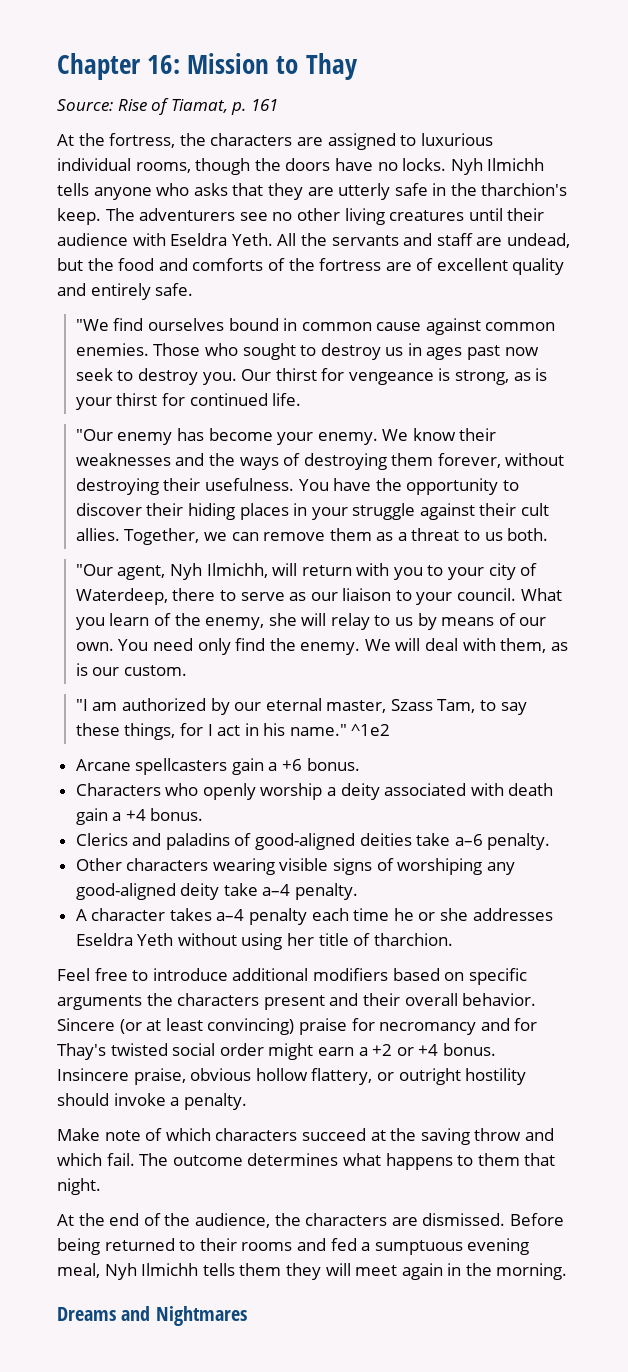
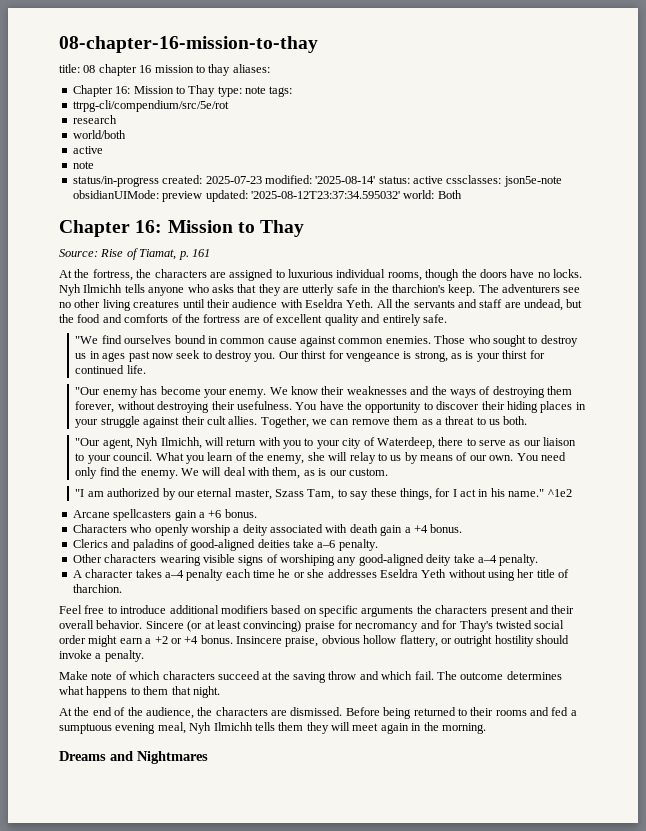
+ 08-chapter-16-mission-to-thay
+ title: 08 chapter 16 mission to thay aliases:
+ Chapter 16: Mission to Thay type: note tags:
+ ttrpg-cli/compendium/src/5e/rot
+ research
+ world/both
+ active
+ note
+ status/in-progress created: 2025-07-23 modified: '2025-08-14' status: active cssclasses: json5e-note obsidianUIMode: preview updated: '2025-08-12T23:37:34.595032' world: Both

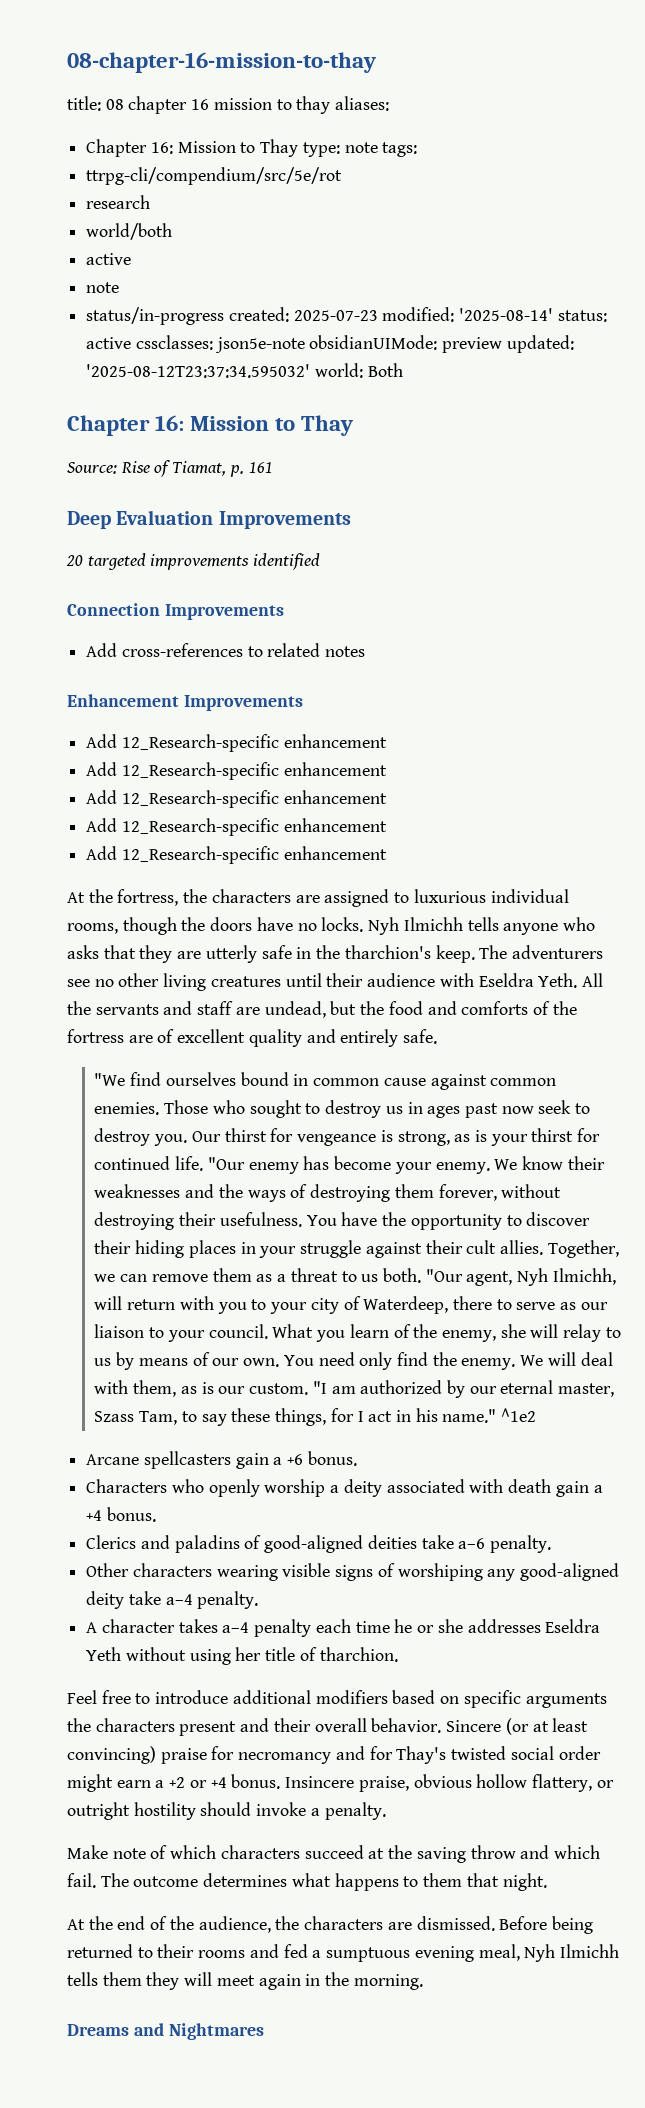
+ Deep Evaluation Improvements
+ 20 targeted improvements identified
+ Connection Improvements
+ Add cross-references to related notes
+ Enhancement Improvements
+ Add 12_Research-specific enhancement
+ Add 12_Research-specific enhancement
+ Add 12_Research-specific enhancement
+ Add 12_Research-specific enhancement
+ Add 12_Research-specific enhancement
- Our thirst for vengeance is strong, as is your thirst for continued life.
- "Our enemy has become your enemy.
+ Our thirst for vengeance is strong, as is your thirst for continued life. "Our enemy has become your enemy.
- Together, we can remove them as a threat to us both.
- "Our agent, Nyh Ilmichh, will return with you to your city of Waterdeep, there to serve as our liaison to your council.
+ Together, we can remove them as a threat to us both. "Our agent, Nyh Ilmichh, will return with you to your city of Waterdeep, there to serve as our liaison to your council.
- We will deal with them, as is our custom.
- "I am authorized by our eternal master, Szass Tam, to say these things, for I act in his name."
+ We will deal with them, as is our custom. "I am authorized by our eternal master, Szass Tam, to say these things, for I act in his name."

